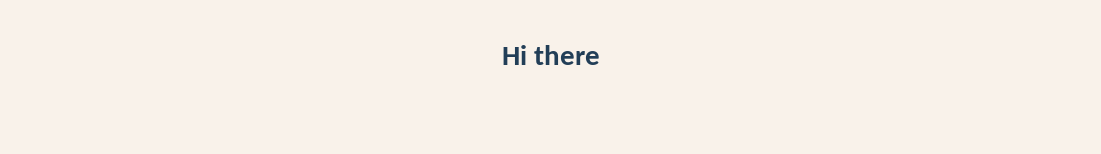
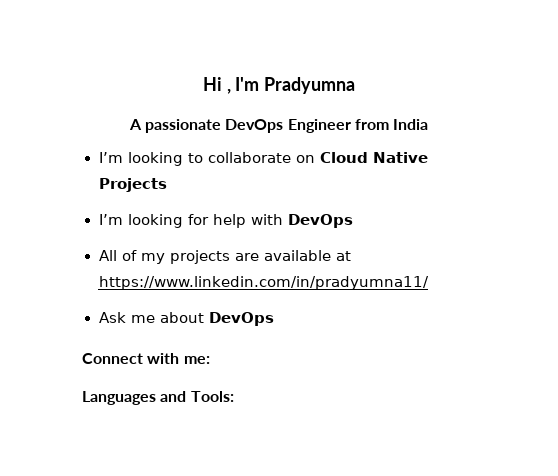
- Hi there
+ Hi , I'm Pradyumna
+ A passionate DevOps Engineer from India
+ I’m looking to collaborate on Cloud Native Projects
+ I’m looking for help with DevOps
+ All of my projects are available at https://www.linkedin.com/in/pradyumna11/
+ Ask me about DevOps
+ Connect with me:
+ Languages and Tools:

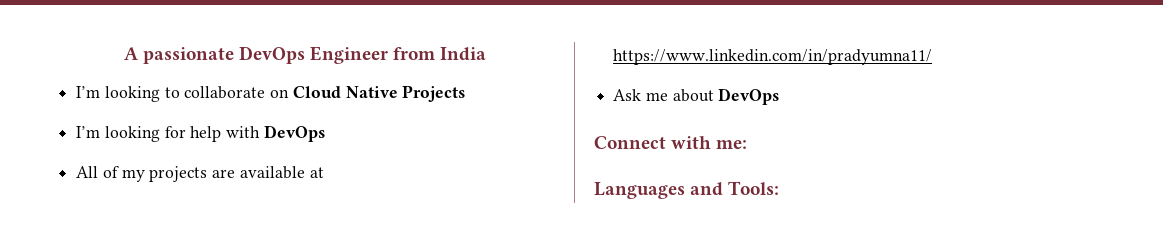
- Hi , I'm Pradyumna

